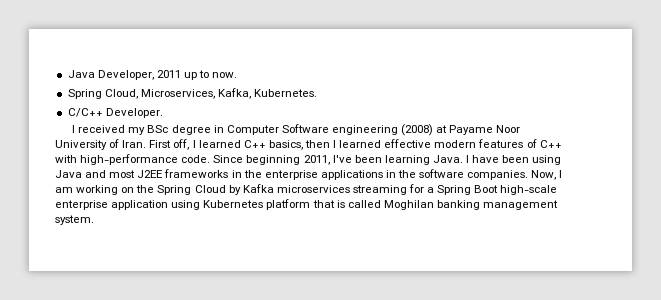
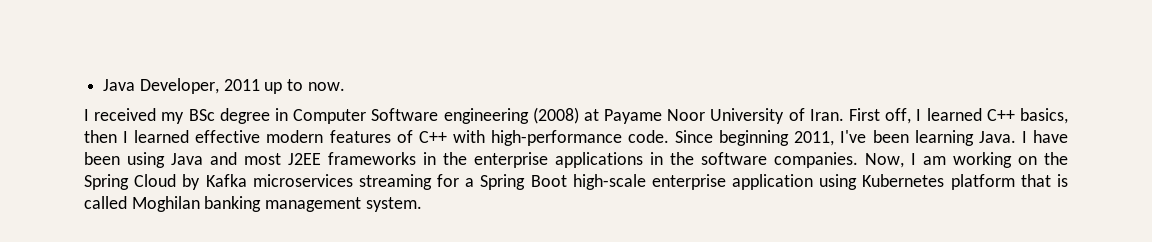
- Spring Cloud, Microservices, Kafka, Kubernetes.
- C/C++ Developer.

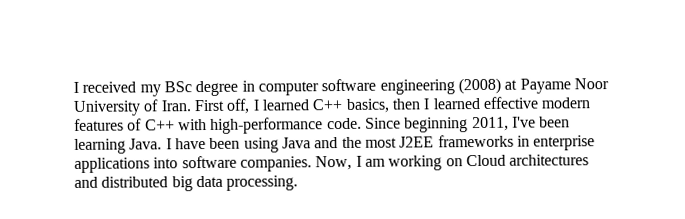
- Java Developer, 2011 up to now.
- I received my BSc degree in Computer Software engineering (2008) at Payame Noor University of Iran.
+ I received my BSc degree in computer software engineering (2008) at Payame Noor University of Iran.
- I have been using Java and most J2EE frameworks in the enterprise applications in the software companies.
+ I have been using Java and the most J2EE frameworks in enterprise applications into software companies.
- Now, I am working on the Spring Cloud by Kafka microservices streaming for a Spring Boot high-scale enterprise application using Kubernetes platform that is called Moghilan banking management system.
+ Now, I am working on Cloud architectures and distributed big data processing.

